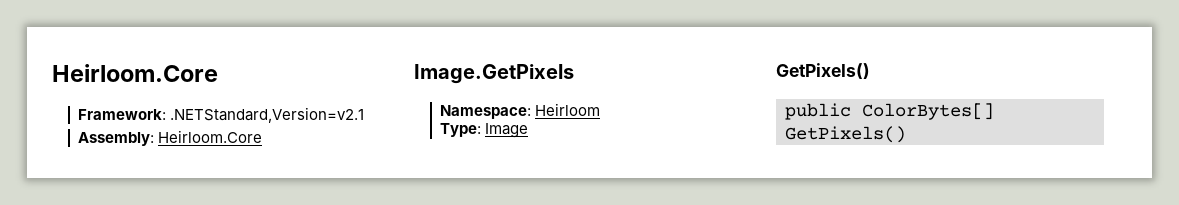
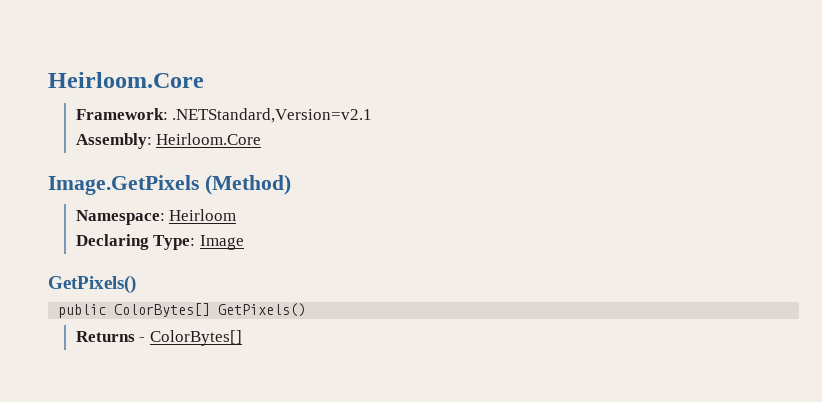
- Image.GetPixels
+ Image.GetPixels (Method)
- Type: Image
+ Declaring Type: Image
+ Returns - ColorBytes[]

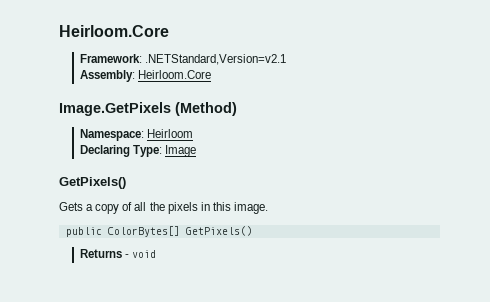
+ Gets a copy of all the pixels in this image.
- Returns - ColorBytes[]
+ Returns - void

